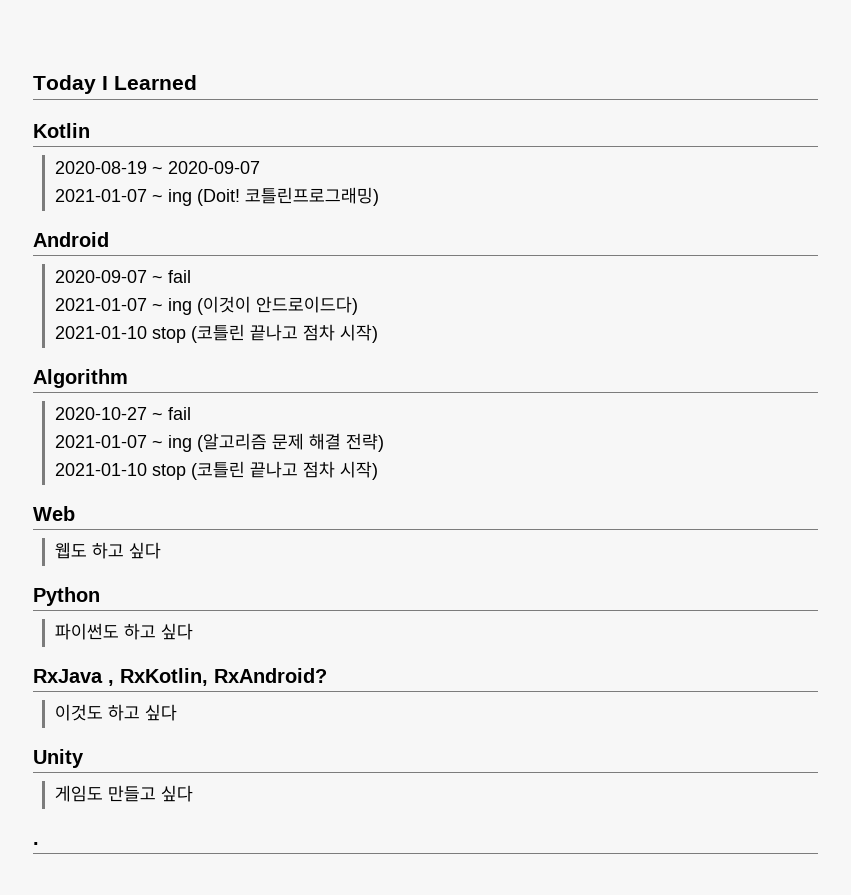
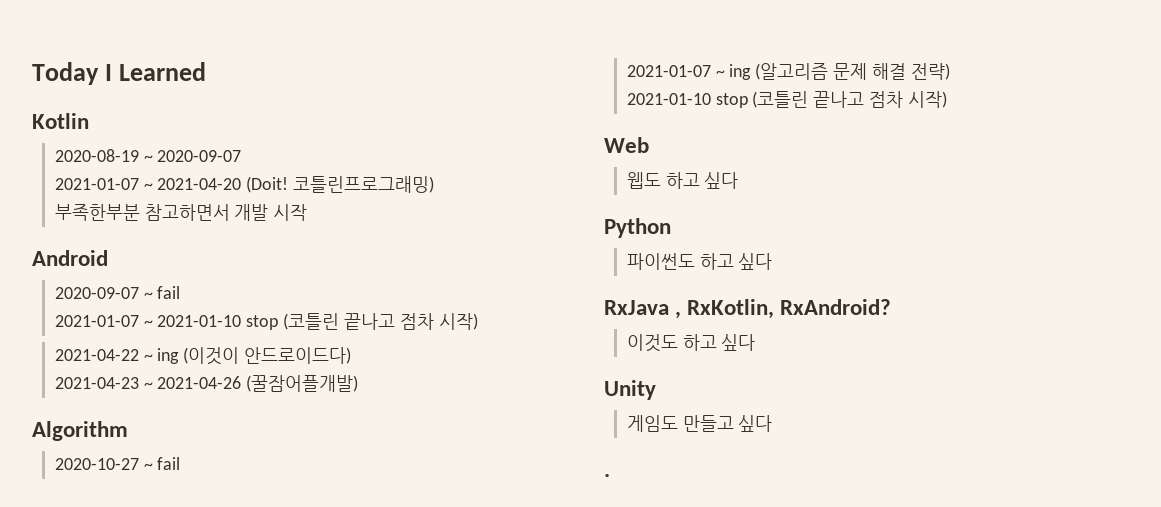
- 2021-01-07 ~ ing (Doit!
+ 2021-01-07 ~ 2021-04-20 (Doit!
+ 부족한부분 참고하면서 개발 시작
- 2021-01-07 ~ ing (이것이 안드로이드다)
- 2021-01-10 stop (코틀린 끝나고 점차 시작)
+ 2021-01-07 ~ 2021-01-10 stop (코틀린 끝나고 점차 시작)
+ 2021-04-22 ~ ing (이것이 안드로이드다)
+ 2021-04-23 ~ 2021-04-26 (꿀잠어플개발)

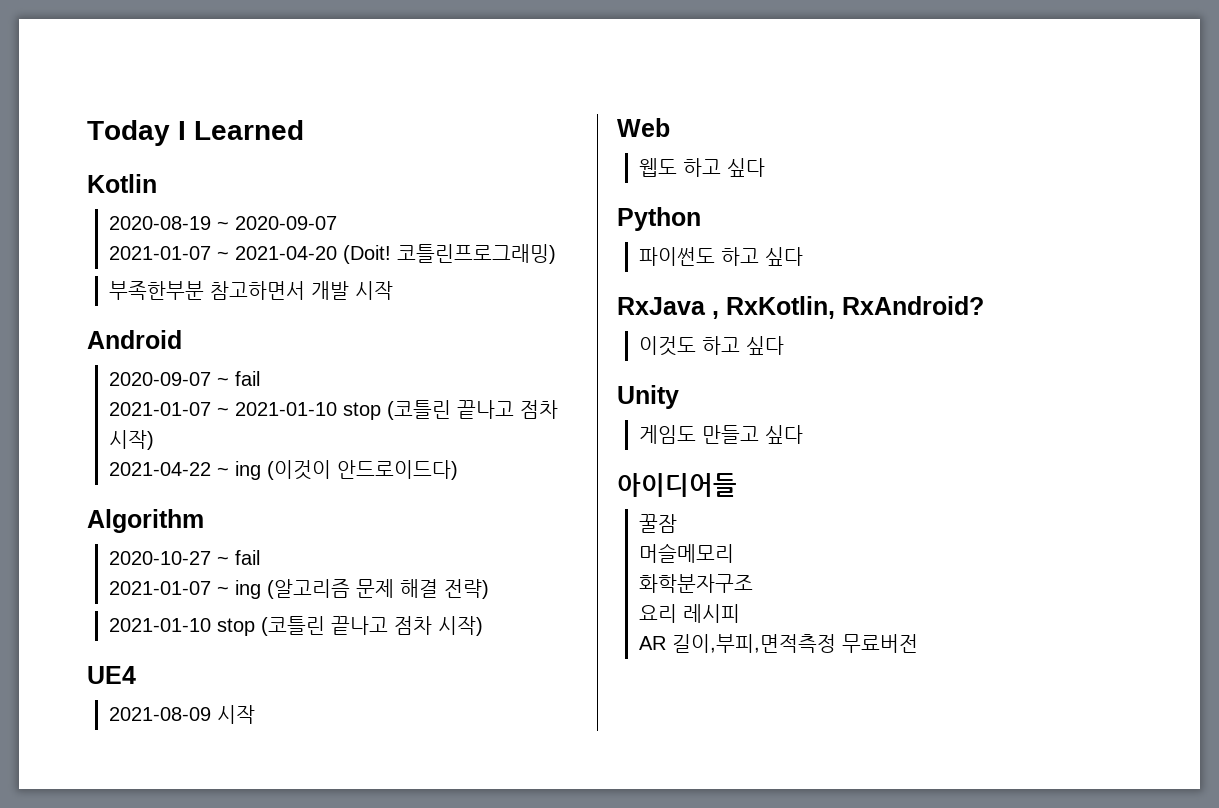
- 2021-04-23 ~ 2021-04-26 (꿀잠어플개발)
+ UE4
+ 2021-08-09 시작
- .
+ 아이디어들
+ 꿀잠
+ 머슬메모리
+ 화학분자구조
+ 요리 레시피
+ AR 길이,부피,면적측정 무료버전

